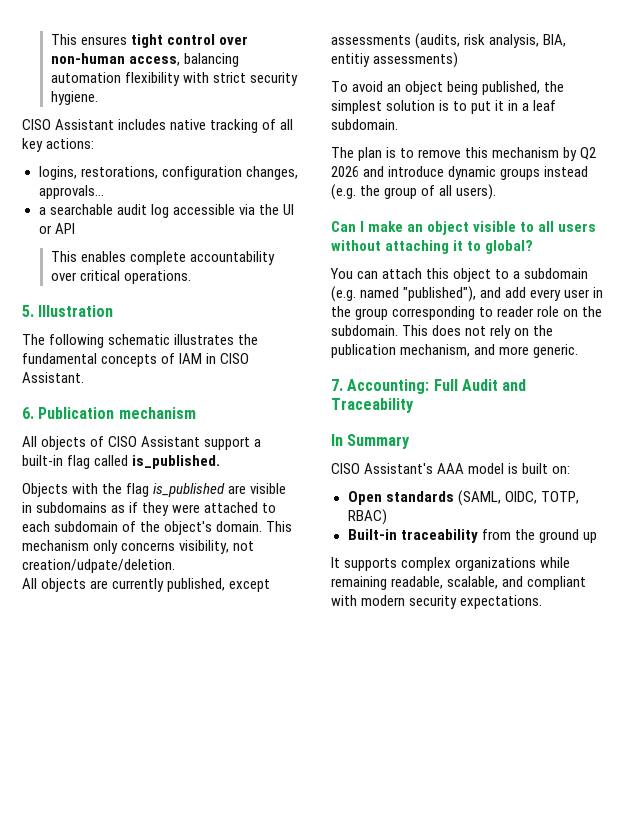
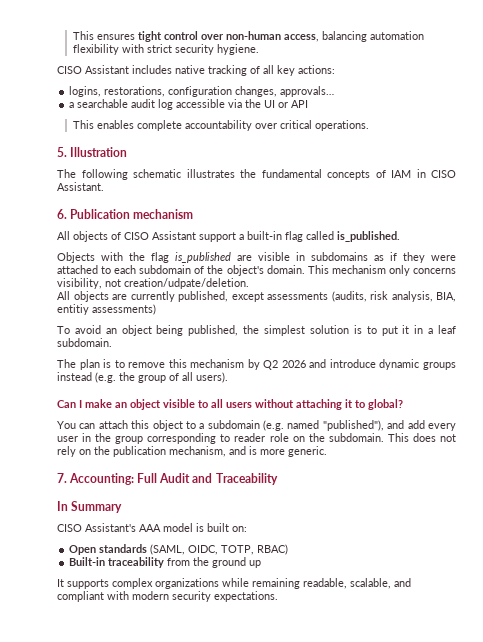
- This does not rely on the publication mechanism, and more generic.
+ This does not rely on the publication mechanism, and is more generic.

